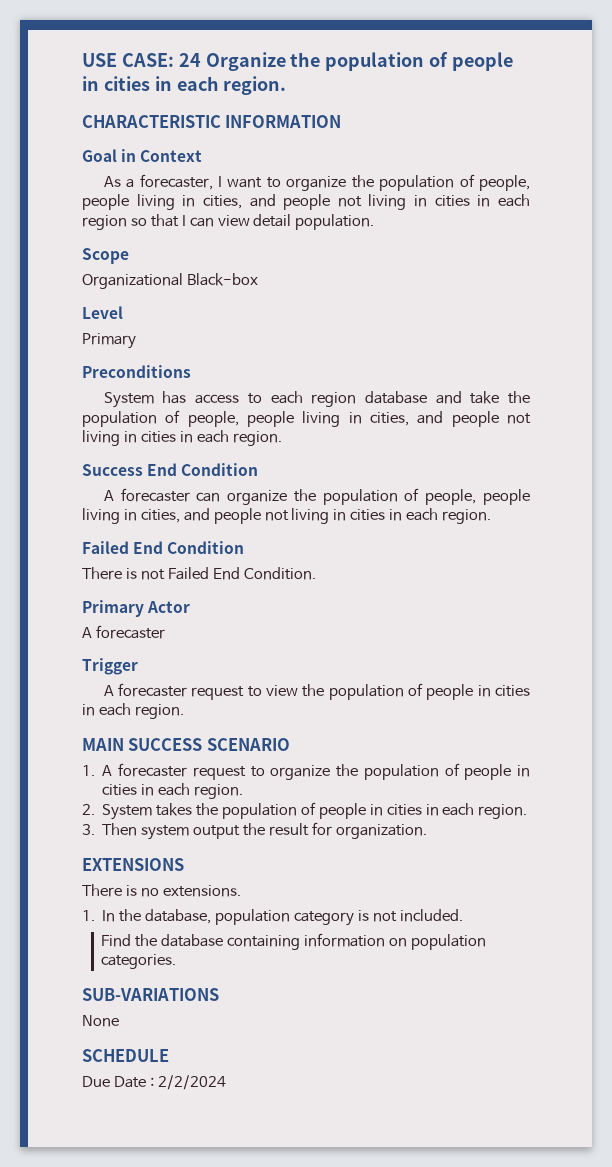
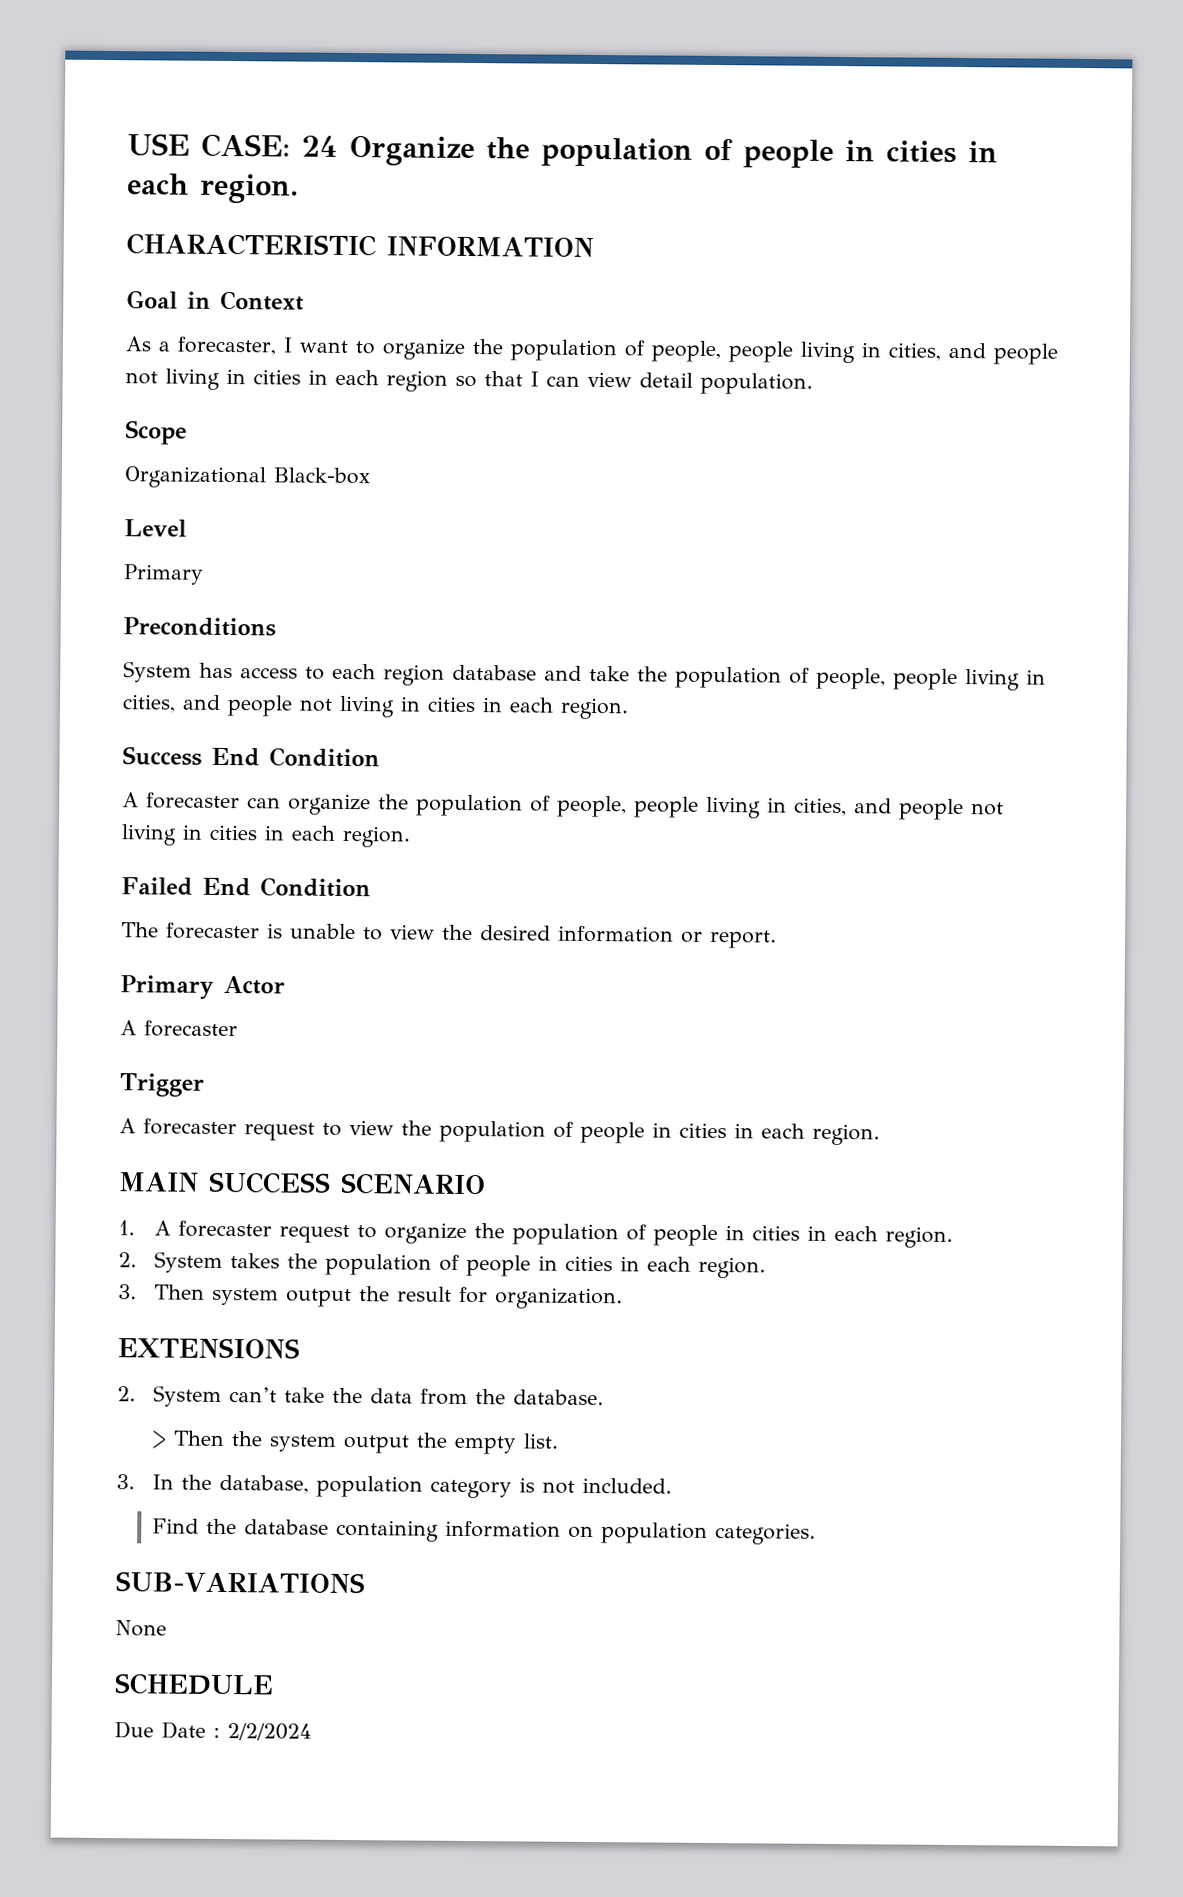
- There is not Failed End Condition.
+ The forecaster is unable to view the desired information or report.
- There is no extensions.
- 1. In the database, population category is not included.
+ 2. System can’t take the data from the database.
+ > Then the system output the empty list.
+ 3. In the database, population category is not included.

